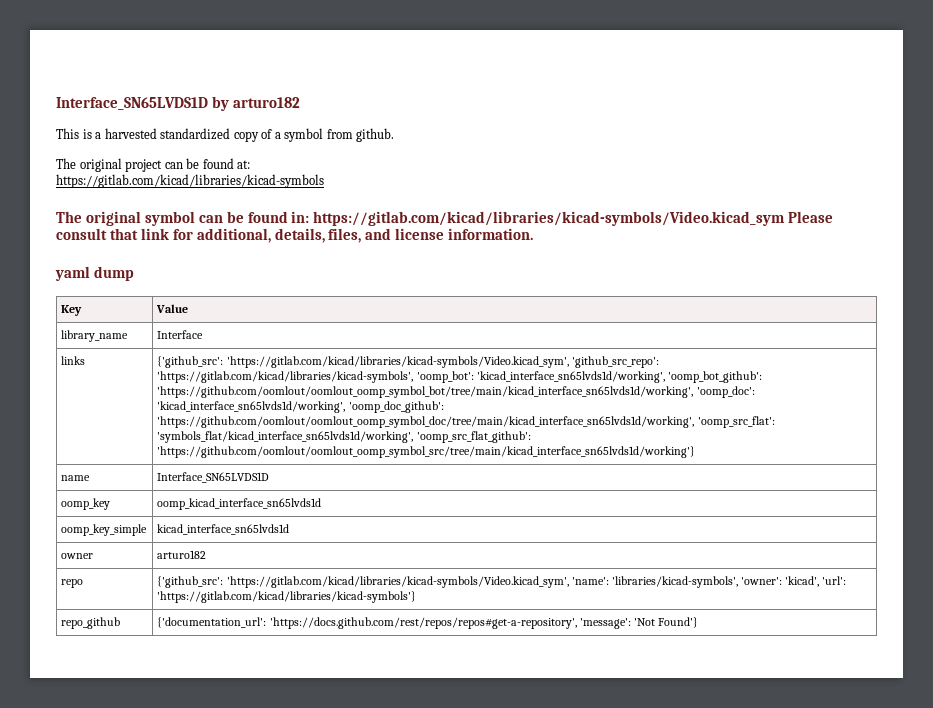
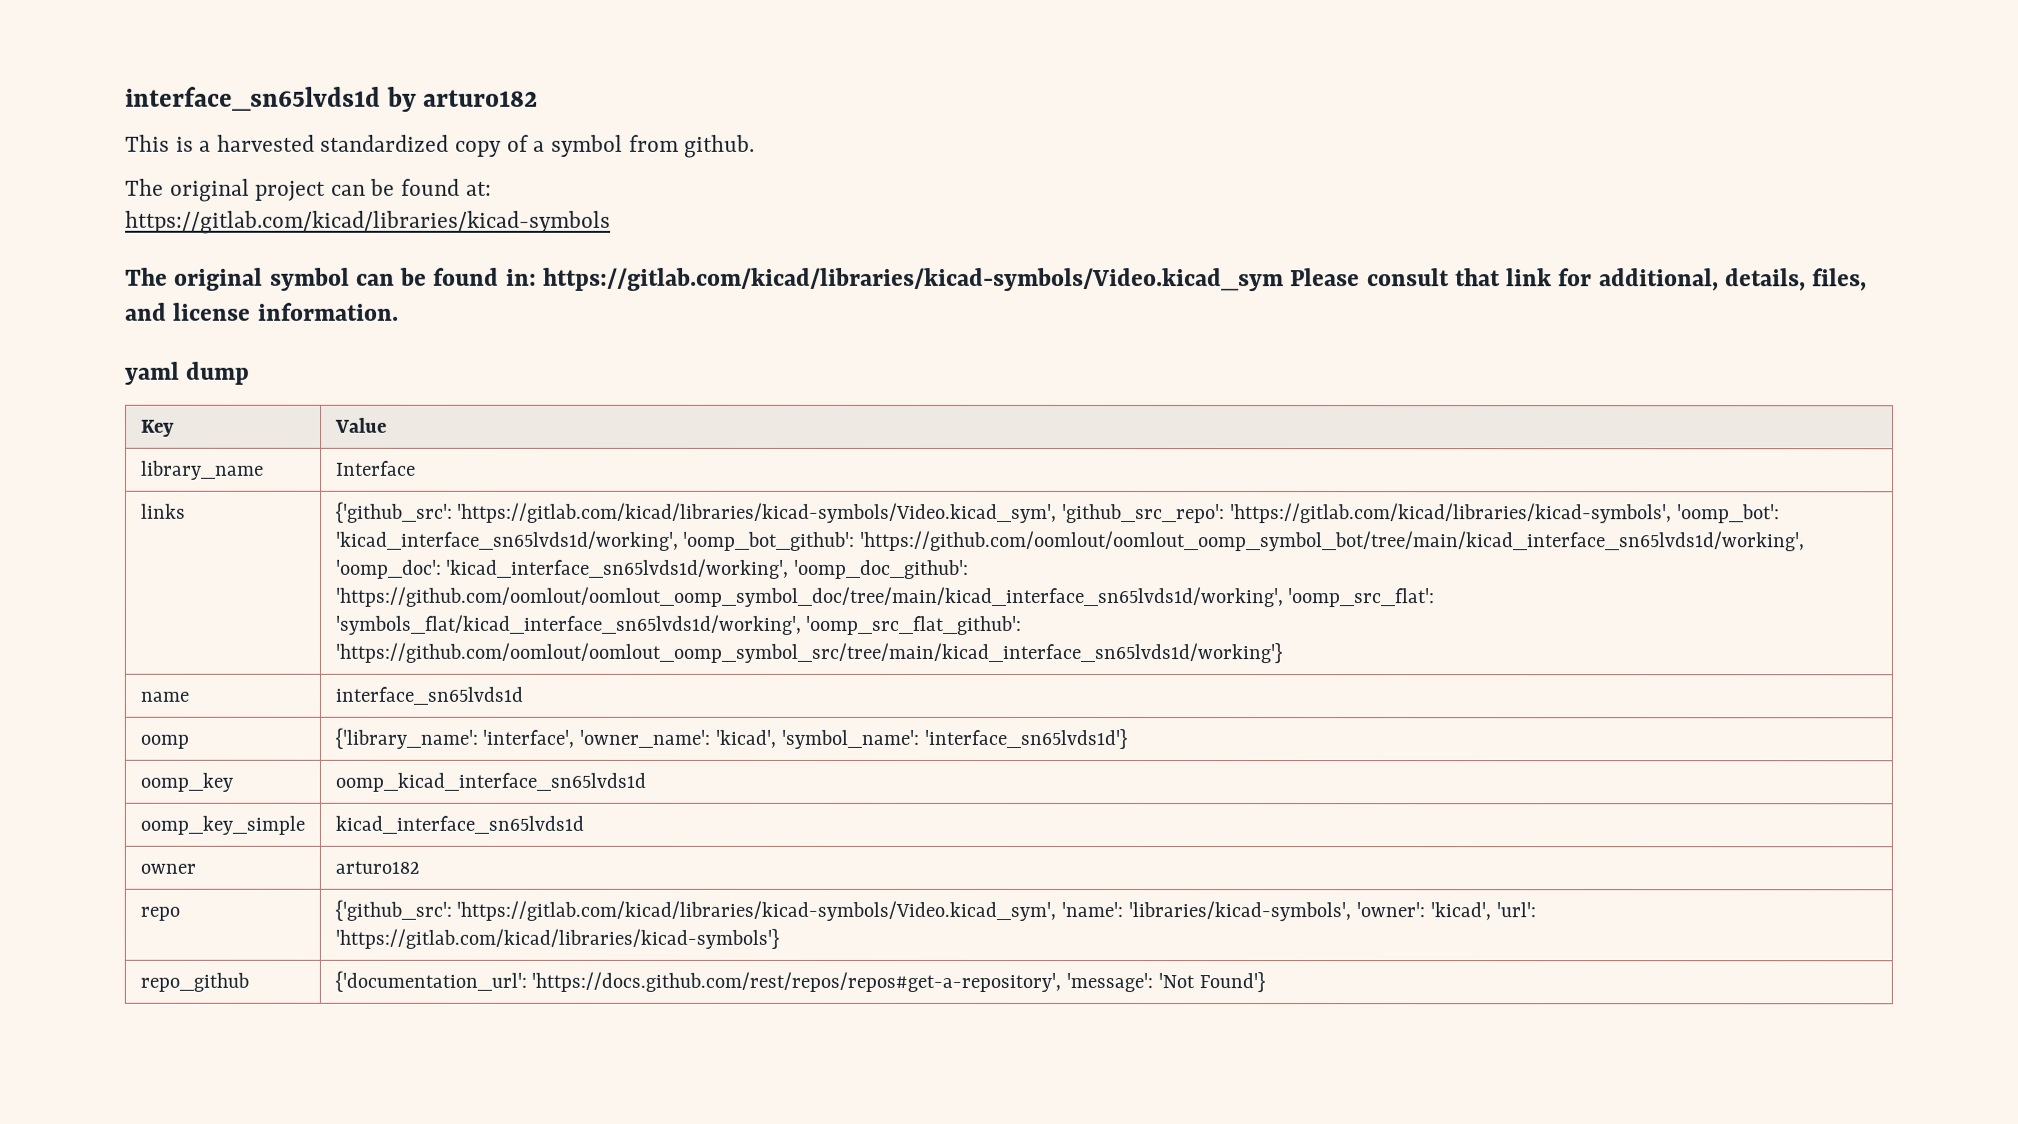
- Interface_SN65LVDS1D by arturo182
+ interface_sn65lvds1d by arturo182
- name | Interface_SN65LVDS1D
+ name | interface_sn65lvds1d
+ oomp | {'library_name': 'interface', 'owner_name': 'kicad', 'symbol_name': 'interface_sn65lvds1d'}

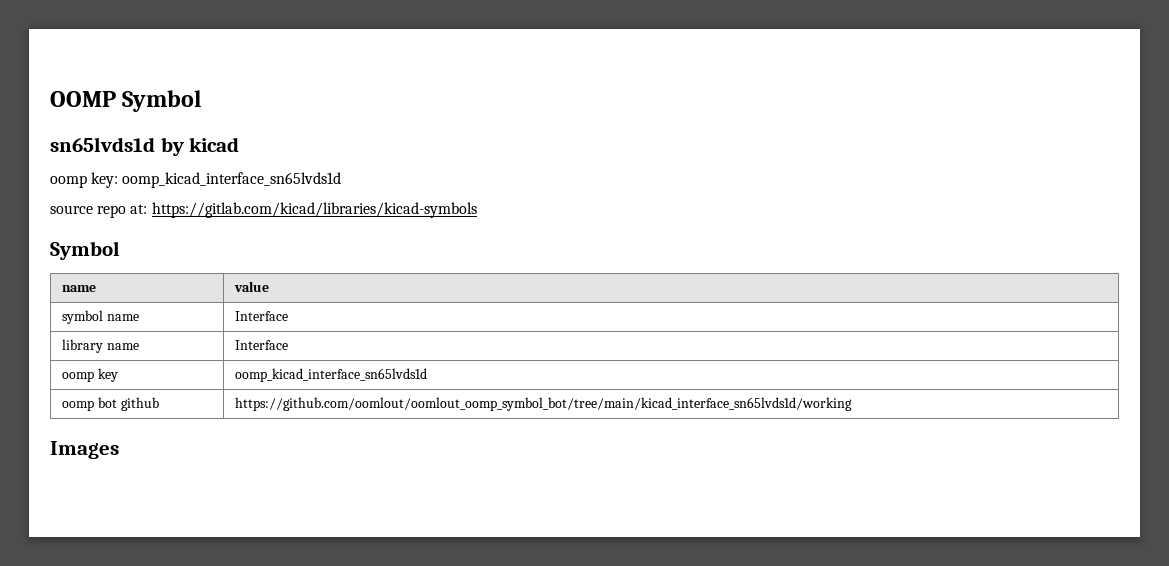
- interface_sn65lvds1d by arturo182
- This is a harvested standardized copy of a symbol from github.
- The original project can be found at:
- https://gitlab.com/kicad/libraries/kicad-symbols
- The original symbol can be found in: https://gitlab.com/kicad/libraries/kicad-symbols/Video.kicad_sym Please consult that link for additional, details, files, and license information.
- yaml dump
- Key | Value
- library_name | Interface
- links | {'github_src': 'https://gitlab.com/kicad/libraries/kicad-symbols/Video.kicad_sym', 'github_src_repo': 'https://gitlab.com/kicad/libraries/kicad-symbols', 'oomp_bot': 'kicad_interface_sn65lvds1d/working', 'oomp_bot_github': 'https://github.com/oomlout/oomlout_oomp_symbol_bot/tree/main/kicad_interface_sn65lvds1d/working', 'oomp_doc': 'kicad_interface_sn65lvds1d/working', 'oomp_doc_github': 'https://github.com/oomlout/oomlout_oomp_symbol_doc/tree/main/kicad_interface_sn65lvds1d/working', 'oomp_src_flat': 'symbols_flat/kicad_interface_sn65lvds1d/working', 'oomp_src_flat_github': 'https://github.com/oomlout/oomlout_oomp_symbol_src/tree/main/kicad_interface_sn65lvds1d/working'}
- name | interface_sn65lvds1d
- oomp | {'library_name': 'interface', 'owner_name': 'kicad', 'symbol_name': 'interface_sn65lvds1d'}
- oomp_key | oomp_kicad_interface_sn65lvds1d
- oomp_key_simple | kicad_interface_sn65lvds1d
- owner | arturo182
- repo | {'github_src': 'https://gitlab.com/kicad/libraries/kicad-symbols/Video.kicad_sym', 'name': 'libraries/kicad-symbols', 'owner': 'kicad', 'url': 'https://gitlab.com/kicad/libraries/kicad-symbols'}
- repo_github | {'documentation_url': 'https://docs.github.com/rest/repos/repos#get-a-repository', 'message': 'Not Found'}
+ OOMP Symbol
+ sn65lvds1d by kicad
+ oomp key: oomp_kicad_interface_sn65lvds1d
+ source repo at: https://gitlab.com/kicad/libraries/kicad-symbols
+ Symbol
+ name | value
+ symbol name | Interface
+ library name | Interface
+ oomp key | oomp_kicad_interface_sn65lvds1d
+ oomp bot github | https://github.com/oomlout/oomlout_oomp_symbol_bot/tree/main/kicad_interface_sn65lvds1d/working
+ Images

